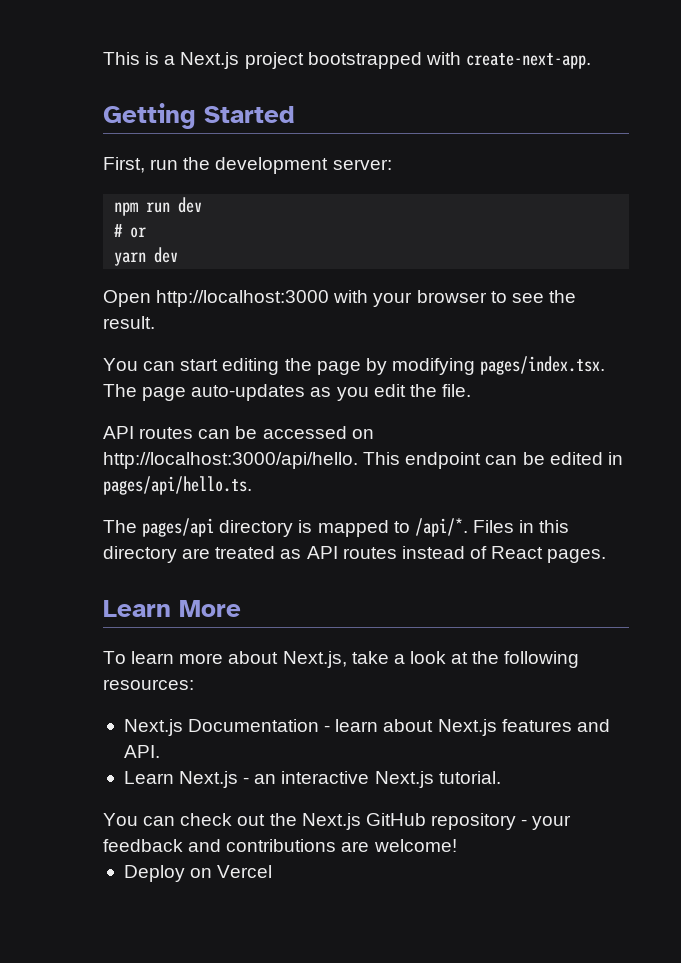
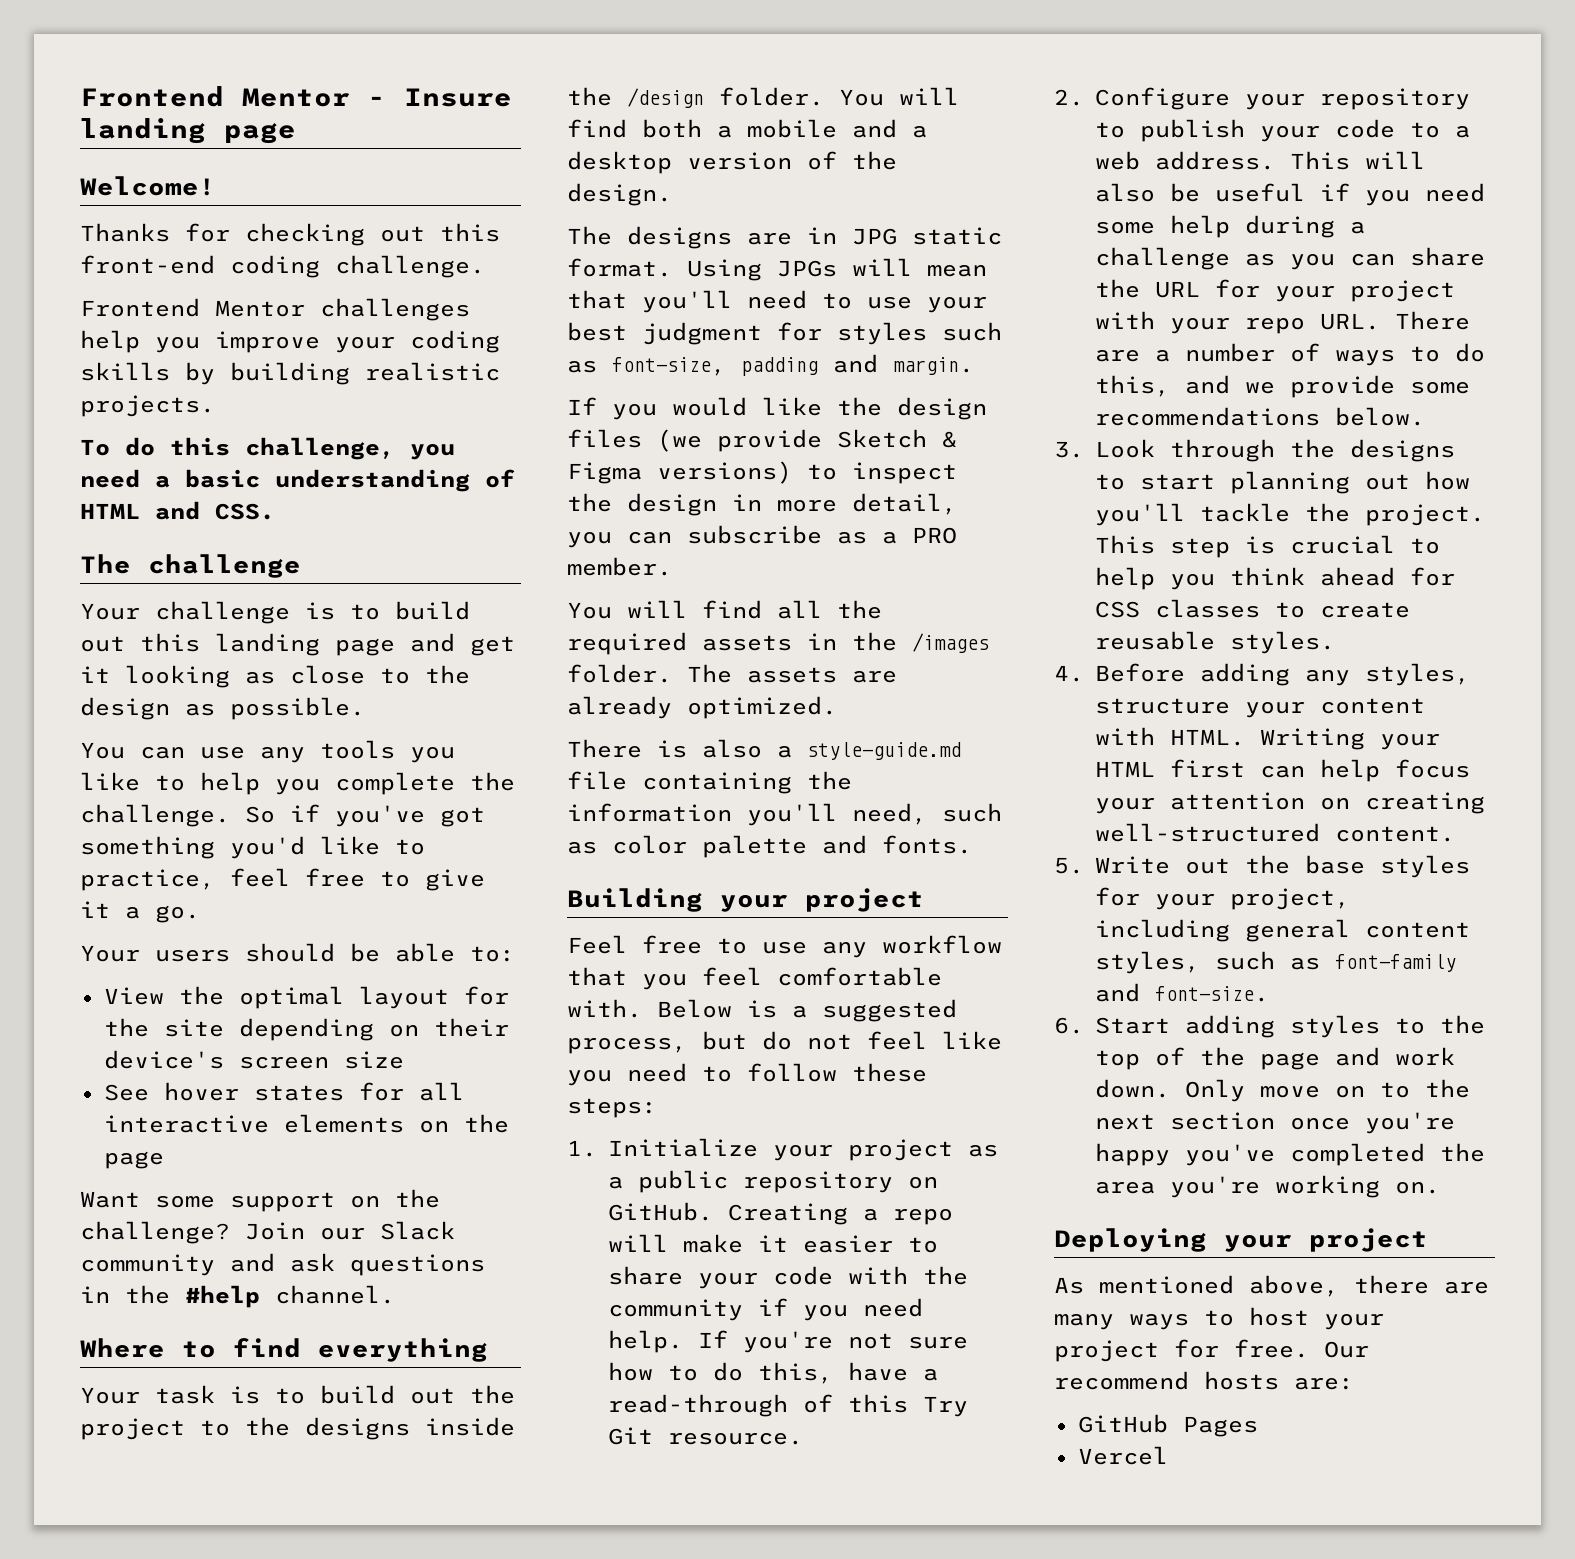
- This is a Next.js project bootstrapped with create-next-app.
- Getting Started
- First, run the development server:
- npm run dev
- # or
- yarn dev
- Open http://localhost:3000 with your browser to see the result.
- You can start editing the page by modifying pages/index.tsx. The page auto-updates as you edit the file.
- API routes can be accessed on http://localhost:3000/api/hello. This endpoint can be edited in pages/api/hello.ts.
- The pages/api directory is mapped to /api/*. Files in this directory are treated as API routes instead of React pages.
- Learn More
- To learn more about Next.js, take a look at the following resources:
- Next.js Documentation - learn about Next.js features and API.
- Learn Next.js - an interactive Next.js tutorial.
- You can check out the Next.js GitHub repository - your feedback and contributions are welcome!
- Deploy on Vercel
+ Frontend Mentor - Insure landing page
+ Welcome!
+ Thanks for checking out this front-end coding challenge.
+ Frontend Mentor challenges help you improve your coding skills by building realistic projects.
+ To do this challenge, you need a basic understanding of HTML and CSS.
+ The challenge
+ Your challenge is to build out this landing page and get it looking as close to the design as possible.
+ You can use any tools you like to help you complete the challenge. So if you've got something you'd like to practice, feel free to give it a go.
+ Your users should be able to:
+ View the optimal layout for the site depending on their device's screen size
+ See hover states for all interactive elements on the page
+ Want some support on the challenge? Join our Slack community and ask questions in the #help channel.
+ Where to find everything
+ Your task is to build out the project to the designs inside the /design folder. You will find both a mobile and a desktop version of the design.
+ The designs are in JPG static format. Using JPGs will mean that you'll need to use your best judgment for styles such as font-size, padding and margin.
+ If you would like the design files (we provide Sketch & Figma versions) to inspect the design in more detail, you can subscribe as a PRO member.
+ You will find all the required assets in the /images folder. The assets are already optimized.
+ There is also a style-guide.md file containing the information you'll need, such as color palette and fonts.
+ Building your project
+ Feel free to use any workflow that you feel comfortable with. Below is a suggested process, but do not feel like you need to follow these steps:
+ 1. Initialize your project as a public repository on GitHub. Creating a repo will make it easier to share your code with the community if you need help. If you're not sure how to do this, have a read-through of this Try Git resource.
+ 2. Configure your repository to publish your code to a web address. This will also be useful if you need some help during a challenge as you can share the URL for your project with your repo URL. There are a number of ways to do this, and we provide some recommendations below.
+ 3. Look through the designs to start planning out how you'll tackle the project. This step is crucial to help you think ahead for CSS classes to create reusable styles.
+ 4. Before adding any styles, structure your content with HTML. Writing your HTML first can help focus your attention on creating well-structured content.
+ 5. Write out the base styles for your project, including general content styles, such as font-family and font-size.
+ 6. Start adding styles to the top of the page and work down. Only move on to the next section once you're happy you've completed the area you're working on.
+ Deploying your project
+ As mentioned above, there are many ways to host your project for free. Our recommend hosts are:
+ GitHub Pages
+ Vercel

